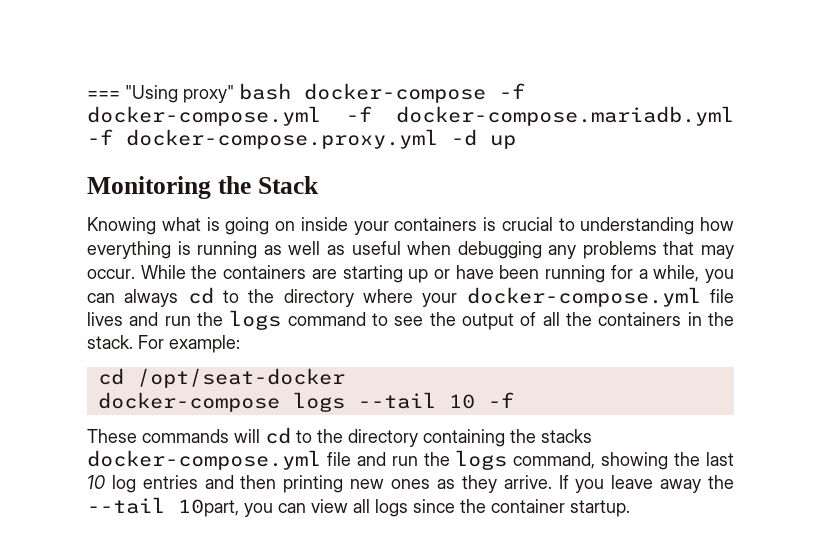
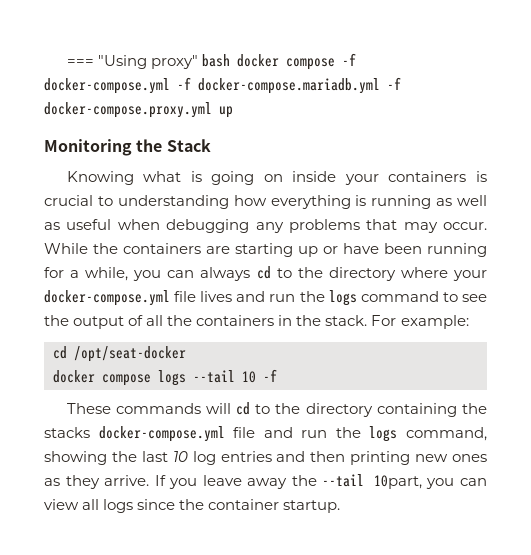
- === "Using proxy" bash docker-compose -f docker-compose.yml -f docker-compose.mariadb.yml -f docker-compose.proxy.yml -d up
+ === "Using proxy" bash docker compose -f docker-compose.yml -f docker-compose.mariadb.yml -f docker-compose.proxy.yml up
- docker-compose logs --tail 10 -f
+ docker compose logs --tail 10 -f

